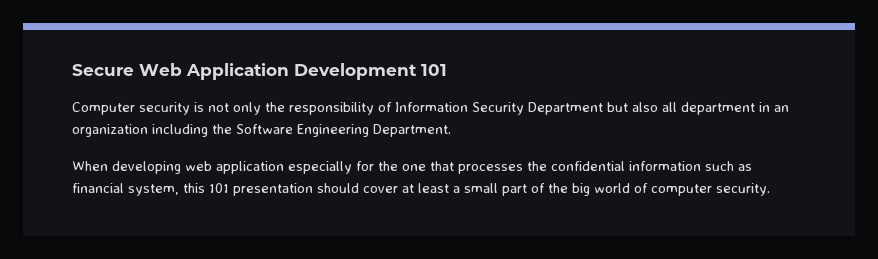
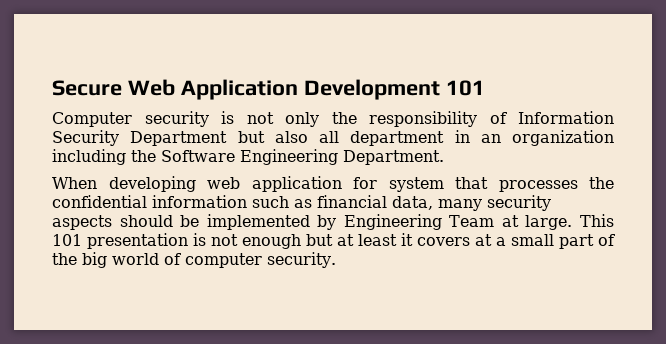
- When developing web application especially for the one that processes the confidential information such as financial system, this 101 presentation should cover at least a small part of the big world of computer security.
+ When developing web application for system that processes the confidential information such as financial data, many security aspects should be implemented by Engineering Team at large. This 101 presentation is not enough but at least it covers at a small part of the big world of computer security.

